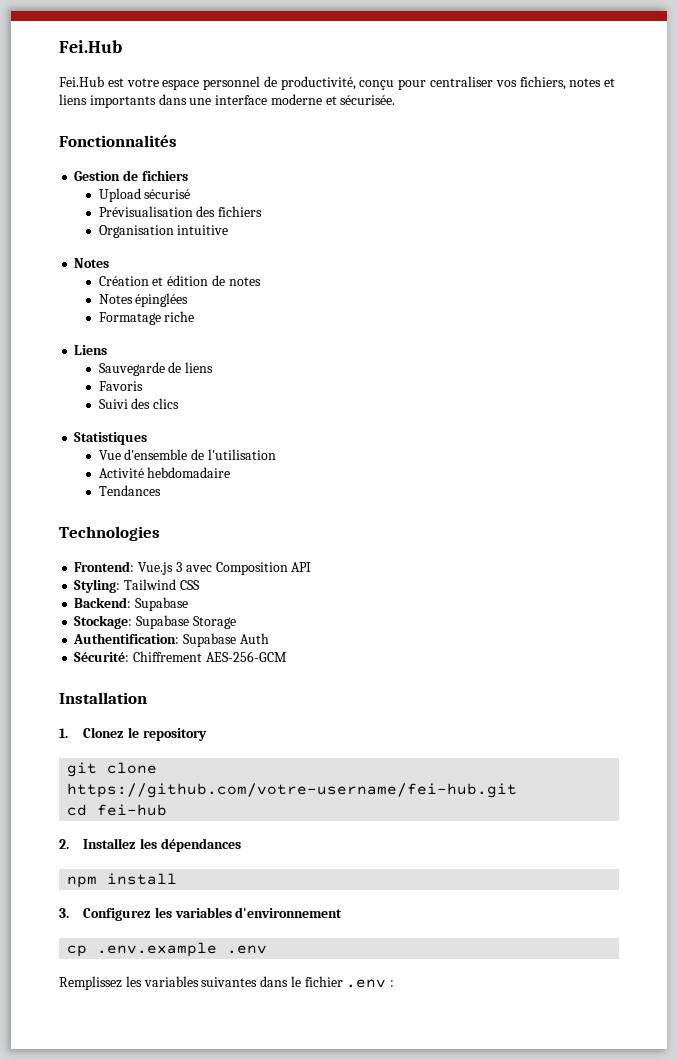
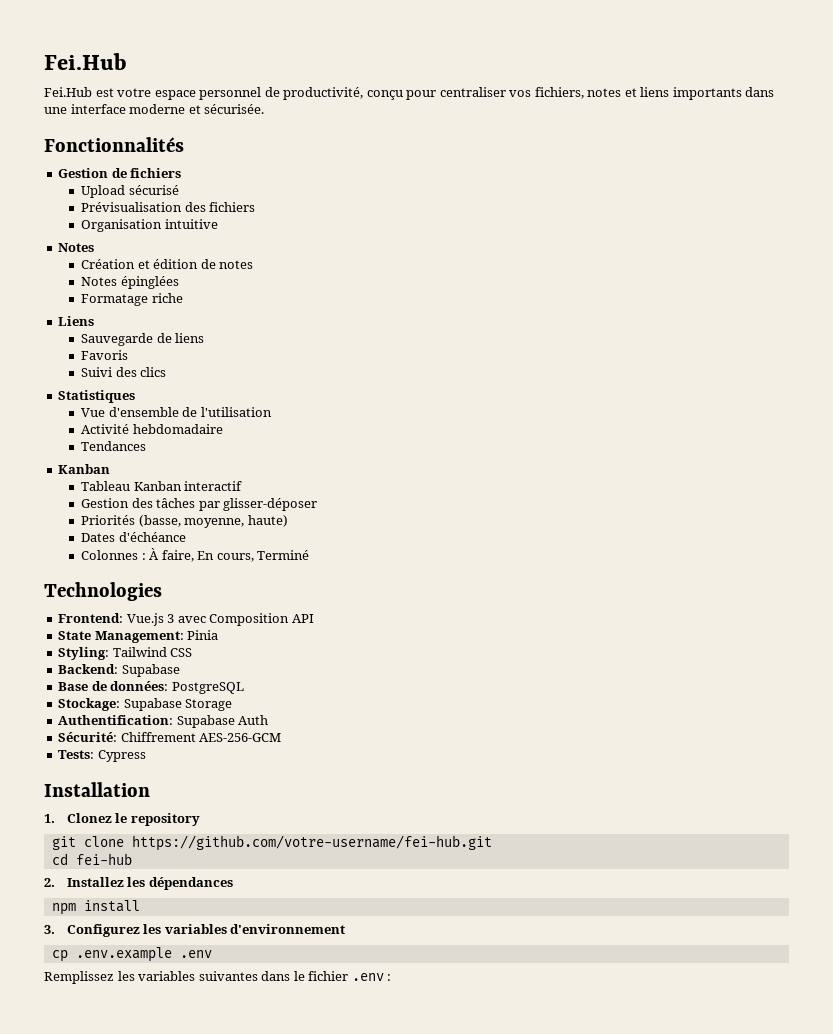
  Tendances
+ Kanban
+ Tableau Kanban interactif
+ Gestion des tâches par glisser-déposer
+ Priorités (basse, moyenne, haute)
+ Dates d'échéance
+ Colonnes : À faire, En cours, Terminé
+ State Management: Pinia
+ Base de données: PostgreSQL
+ Tests: Cypress

